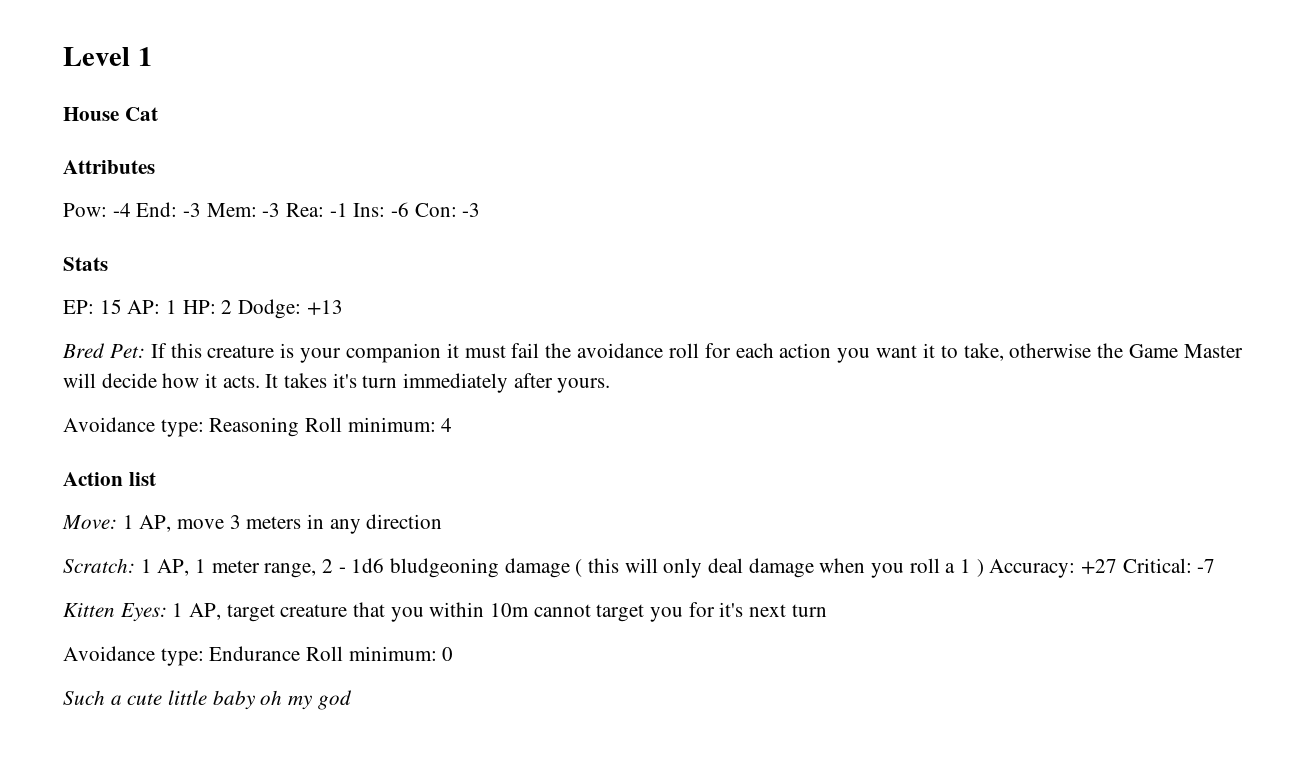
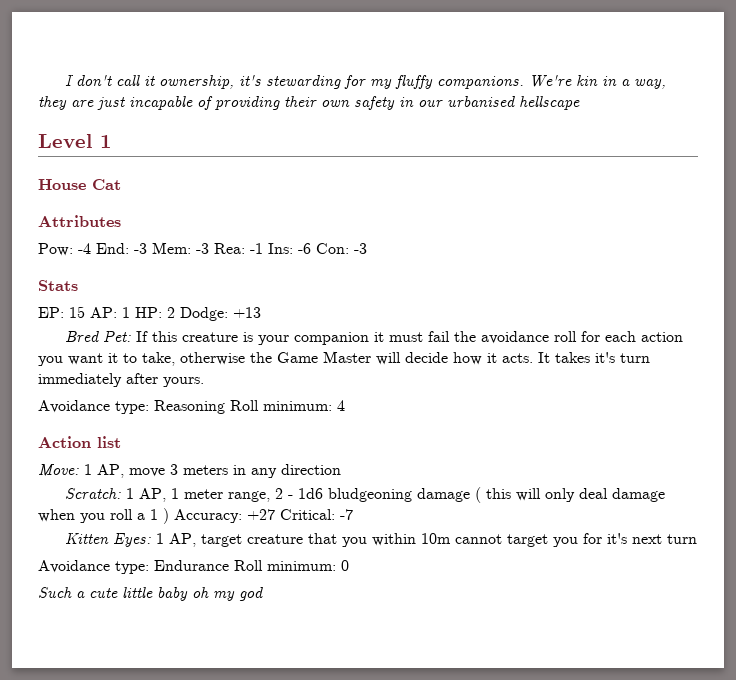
+ I don't call it ownership, it's stewarding for my fluffy companions. We're kin in a way, they are just incapable of providing their own safety in our urbanised hellscape

